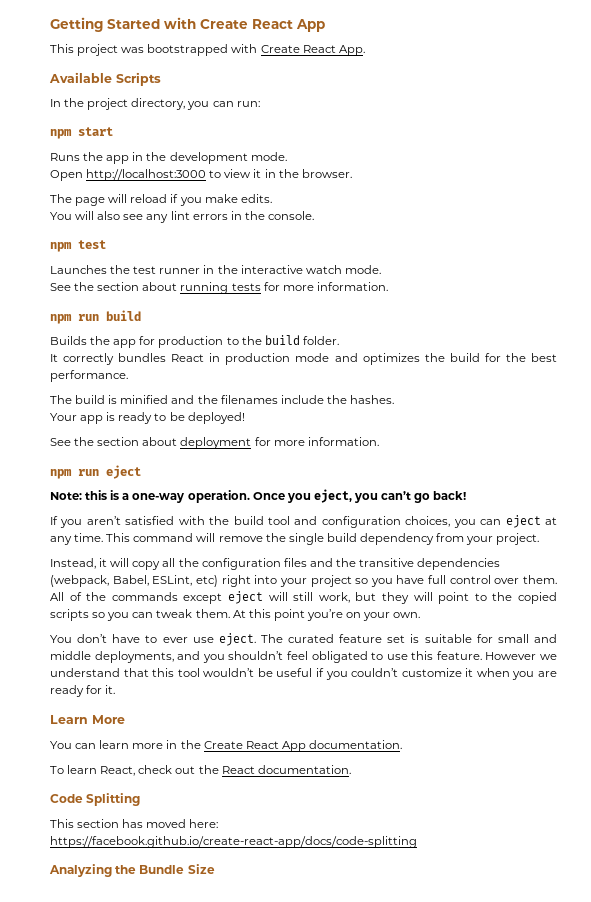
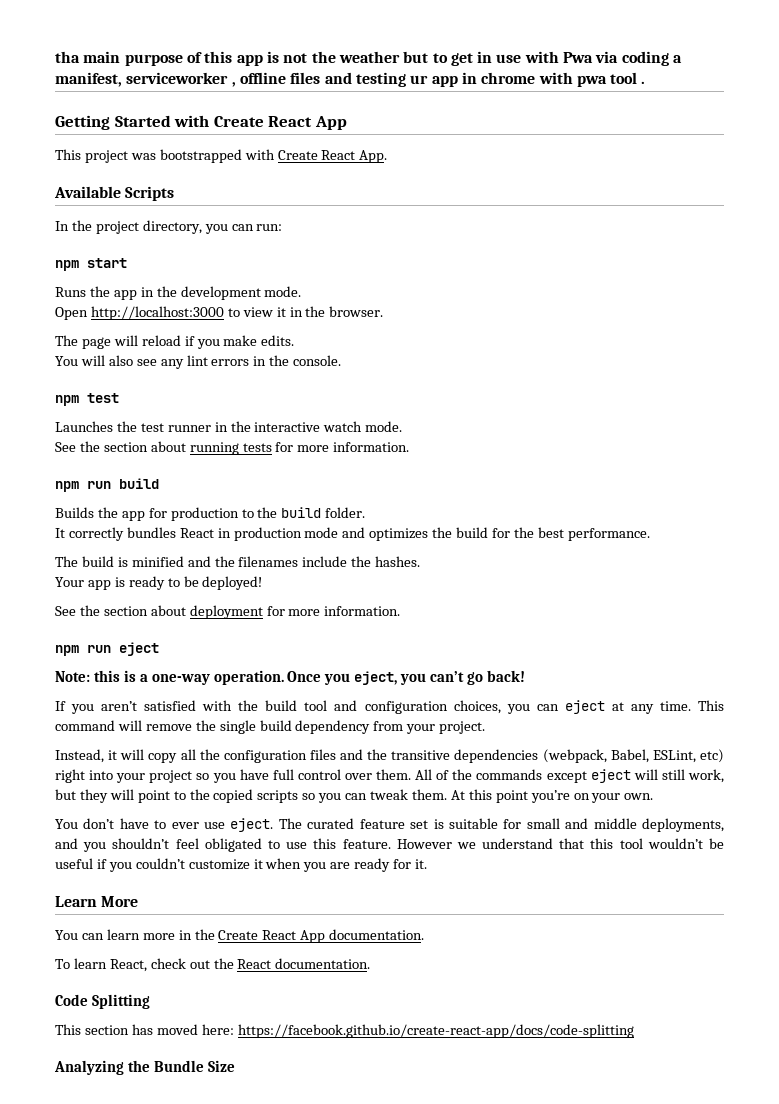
+ tha main purpose of this app is not the weather but to get in use with Pwa via coding a manifest, serviceworker , offline files and testing ur app in chrome with pwa tool .

